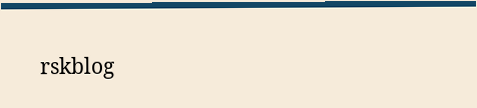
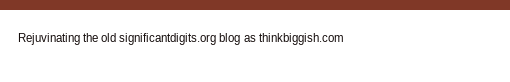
- rskblog
+ Rejuvinating the old significantdigits.org blog as thinkbiggish.com

